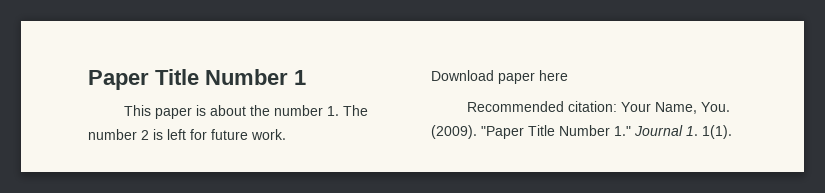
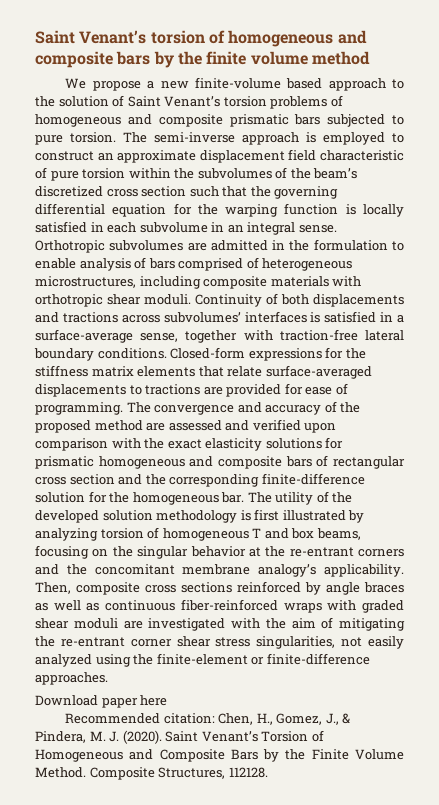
- Paper Title Number 1
- This paper is about the number 1. The number 2 is left for future work.
+ Saint Venant’s torsion of homogeneous and composite bars by the finite volume method
+ We propose a new finite-volume based approach to the solution of Saint Venant’s torsion problems of homogeneous and composite prismatic bars subjected to pure torsion. The semi-inverse approach is employed to construct an approximate displacement field characteristic of pure torsion within the subvolumes of the beam’s discretized cross section such that the governing differential equation for the warping function is locally satisfied in each subvolume in an integral sense. Orthotropic subvolumes are admitted in the formulation to enable analysis of bars comprised of heterogeneous microstructures, including composite materials with orthotropic shear moduli. Continuity of both displacements and tractions across subvolumes’ interfaces is satisfied in a surface-average sense, together with traction-free lateral boundary conditions. Closed-form expressions for the stiffness matrix elements that relate surface-averaged displacements to tractions are provided for ease of programming. The convergence and accuracy of the proposed method are assessed and verified upon comparison with the exact elasticity solutions for prismatic homogeneous and composite bars of rectangular cross section and the corresponding finite-difference solution for the homogeneous bar. The utility of the developed solution methodology is first illustrated by analyzing torsion of homogeneous T and box beams, focusing on the singular behavior at the re-entrant corners and the concomitant membrane analogy’s applicability. Then, composite cross sections reinforced by angle braces as well as continuous fiber-reinforced wraps with graded shear moduli are investigated with the aim of mitigating the re-entrant corner shear stress singularities, not easily analyzed using the finite-element or finite-difference approaches.
- Recommended citation: Your Name, You. (2009). "Paper Title Number 1." Journal 1. 1(1).
+ Recommended citation: Chen, H., Gomez, J., & Pindera, M. J. (2020). Saint Venant’s Torsion of Homogeneous and Composite Bars by the Finite Volume Method. Composite Structures, 112128.

